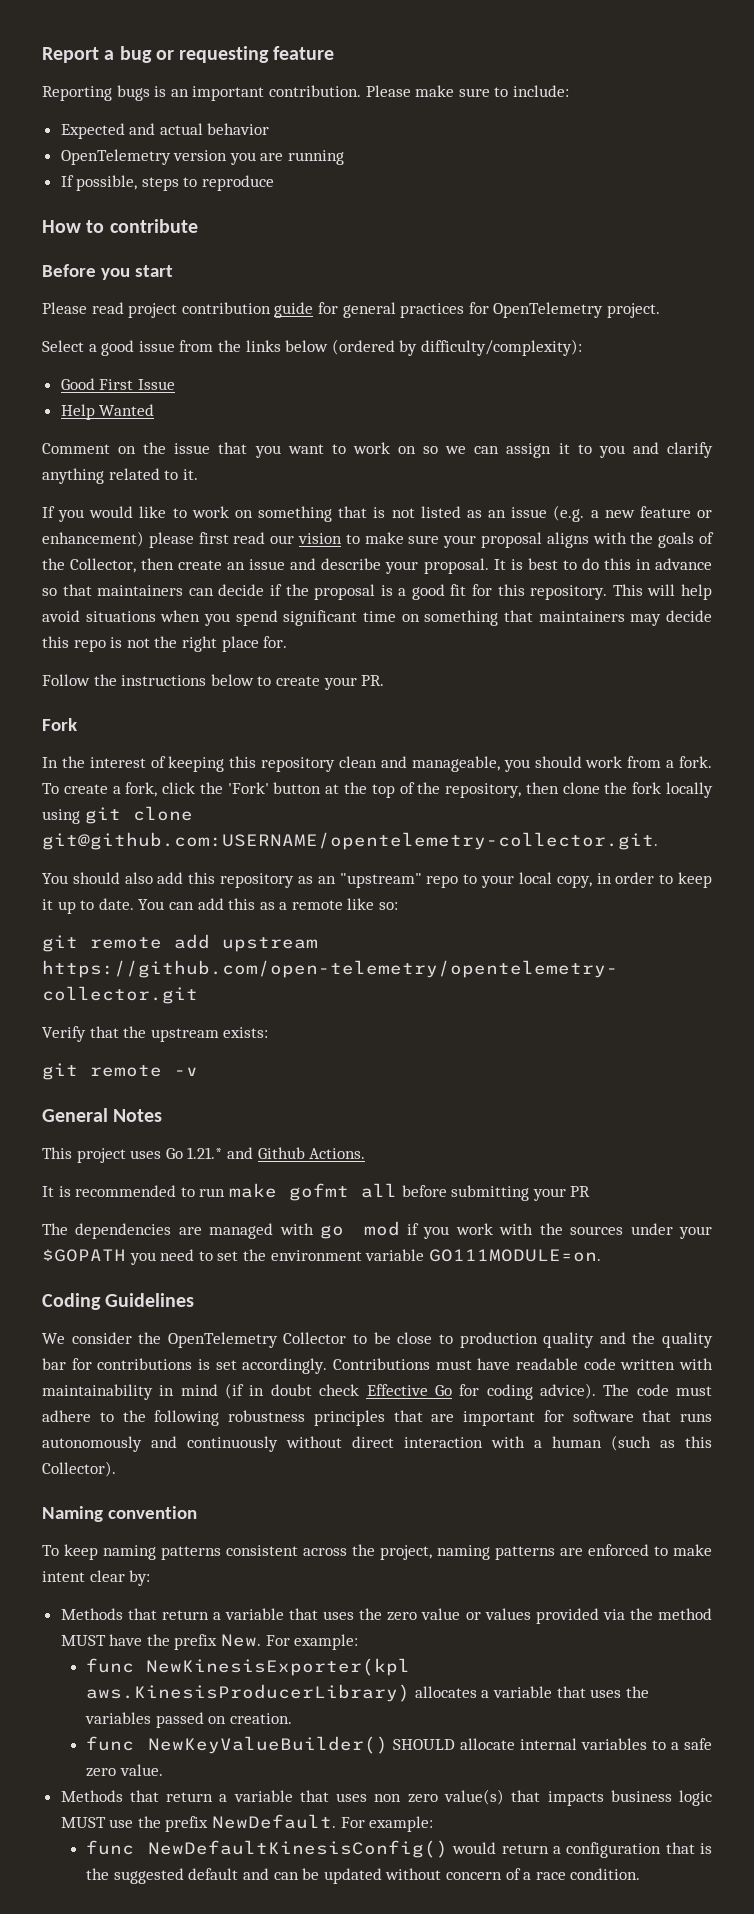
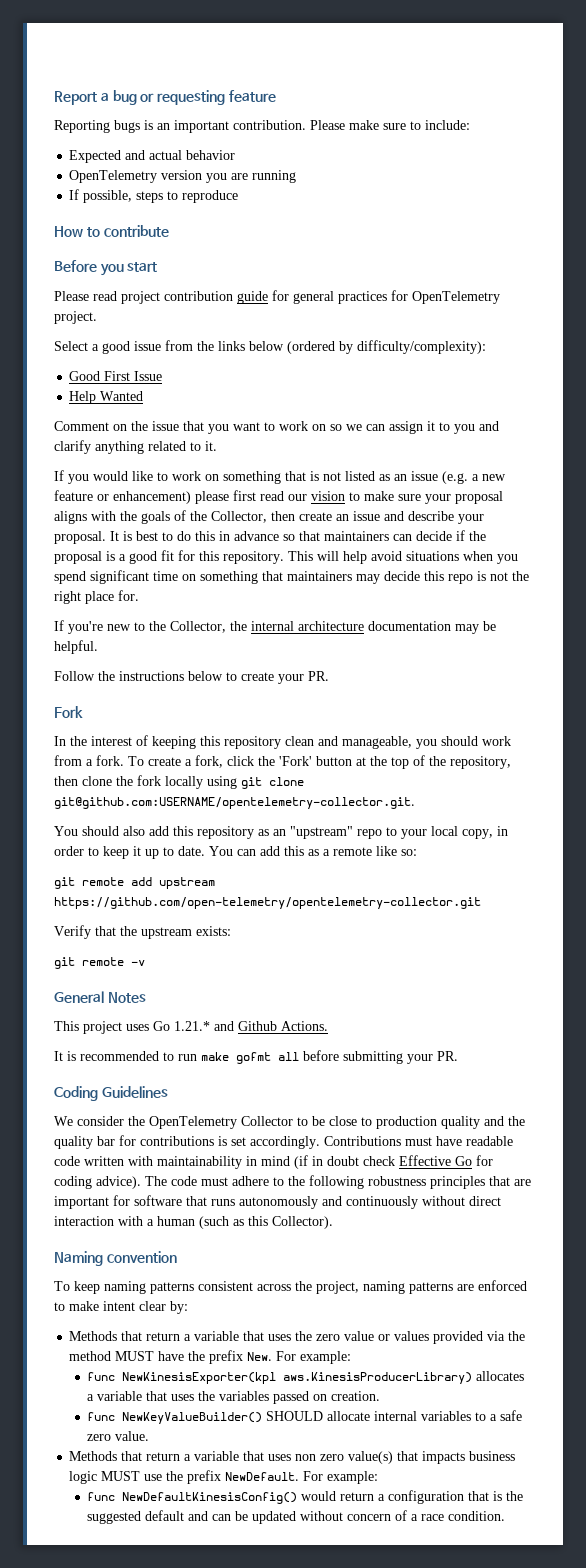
+ If you're new to the Collector, the internal architecture documentation may be helpful.
- It is recommended to run make gofmt all before submitting your PR
- The dependencies are managed with go mod if you work with the sources under your $GOPATH you need to set the environment variable GO111MODULE=on.
+ It is recommended to run make gofmt all before submitting your PR.

